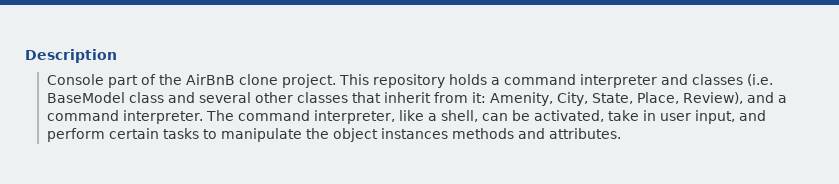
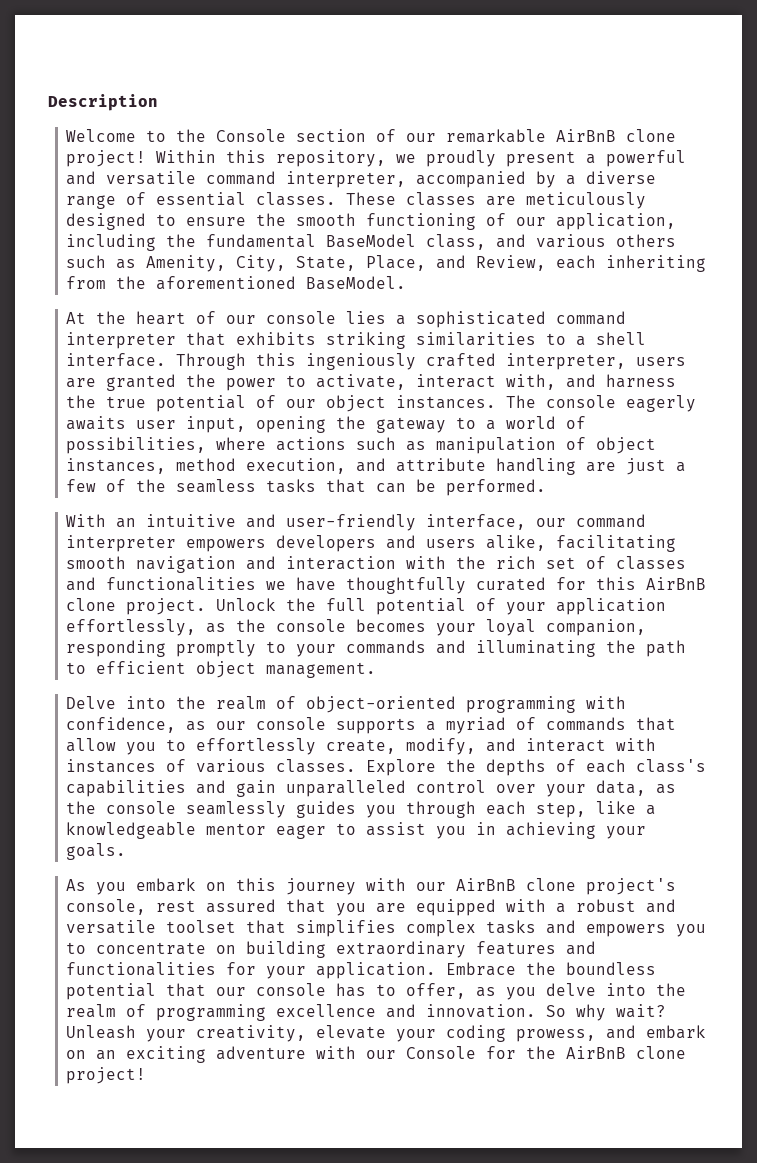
- Console part of the AirBnB clone project. This repository holds a command interpreter and classes (i.e. BaseModel class and several other classes that inherit from it: Amenity, City, State, Place, Review), and a command interpreter. The command interpreter, like a shell, can be activated, take in user input, and perform certain tasks to manipulate the object instances methods and attributes.
+ Welcome to the Console section of our remarkable AirBnB clone project! Within this repository, we proudly present a powerful and versatile command interpreter, accompanied by a diverse range of essential classes. These classes are meticulously designed to ensure the smooth functioning of our application, including the fundamental BaseModel class, and various others such as Amenity, City, State, Place, and Review, each inheriting from the aforementioned BaseModel.
+ At the heart of our console lies a sophisticated command interpreter that exhibits striking similarities to a shell interface. Through this ingeniously crafted interpreter, users are granted the power to activate, interact with, and harness the true potential of our object instances. The console eagerly awaits user input, opening the gateway to a world of possibilities, where actions such as manipulation of object instances, method execution, and attribute handling are just a few of the seamless tasks that can be performed.
+ With an intuitive and user-friendly interface, our command interpreter empowers developers and users alike, facilitating smooth navigation and interaction with the rich set of classes and functionalities we have thoughtfully curated for this AirBnB clone project. Unlock the full potential of your application effortlessly, as the console becomes your loyal companion, responding promptly to your commands and illuminating the path to efficient object management.
+ Delve into the realm of object-oriented programming with confidence, as our console supports a myriad of commands that allow you to effortlessly create, modify, and interact with instances of various classes. Explore the depths of each class's capabilities and gain unparalleled control over your data, as the console seamlessly guides you through each step, like a knowledgeable mentor eager to assist you in achieving your goals.
+ As you embark on this journey with our AirBnB clone project's console, rest assured that you are equipped with a robust and versatile toolset that simplifies complex tasks and empowers you to concentrate on building extraordinary features and functionalities for your application. Embrace the boundless potential that our console has to offer, as you delve into the realm of programming excellence and innovation. So why wait? Unleash your creativity, elevate your coding prowess, and embark on an exciting adventure with our Console for the AirBnB clone project!

